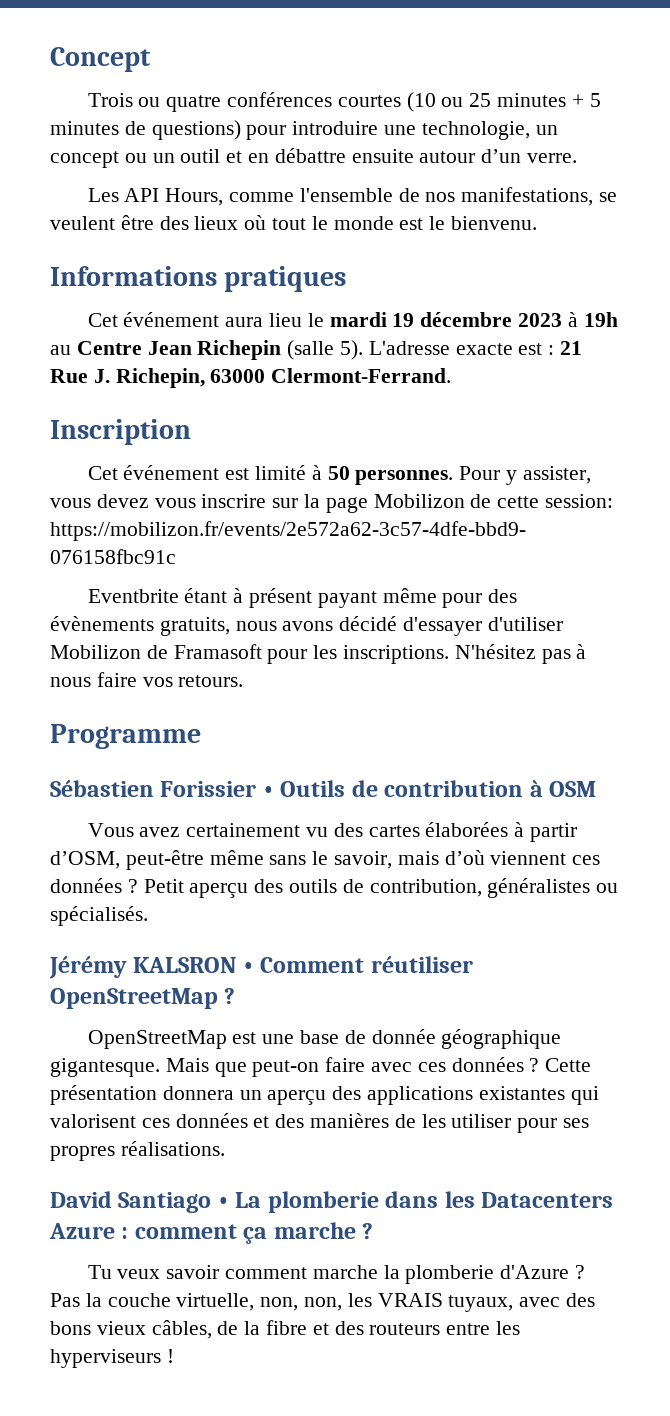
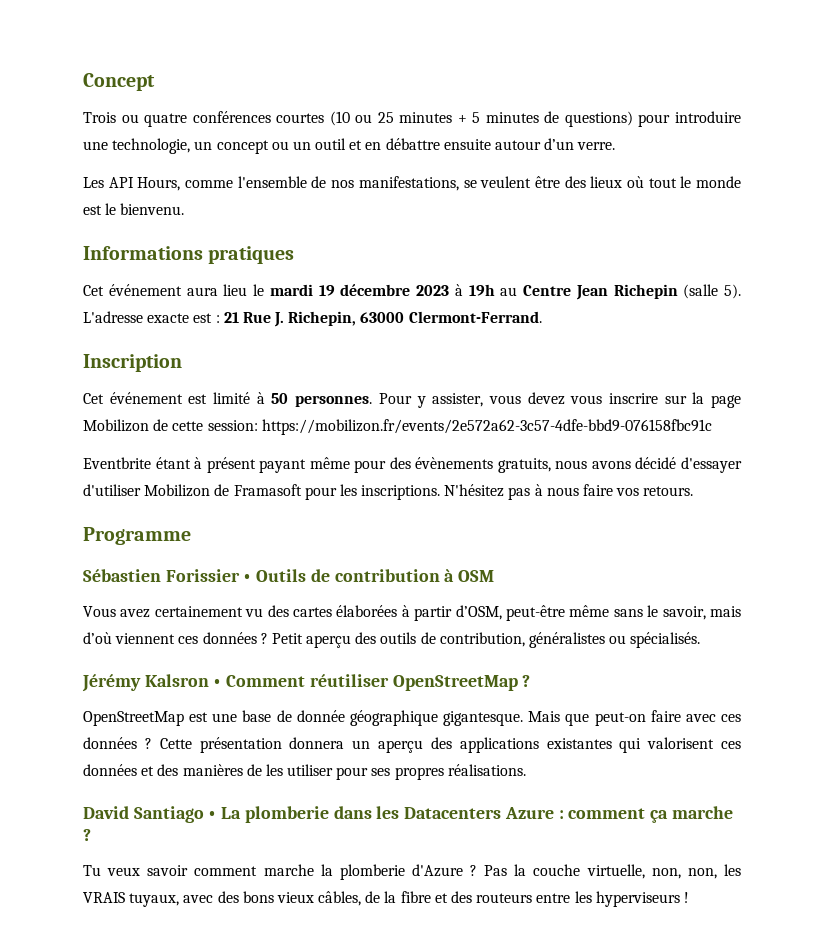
- Jérémy KALSRON • Comment réutiliser OpenStreetMap ?
+ Jérémy Kalsron • Comment réutiliser OpenStreetMap ?

